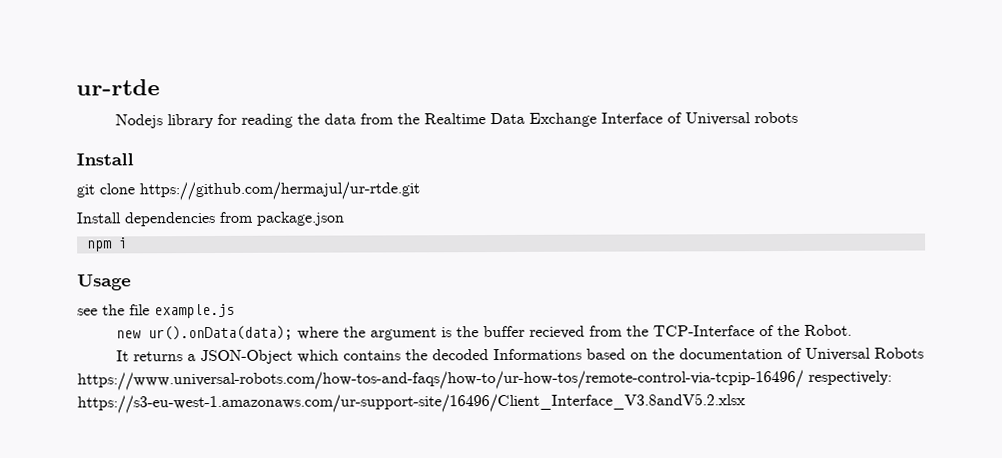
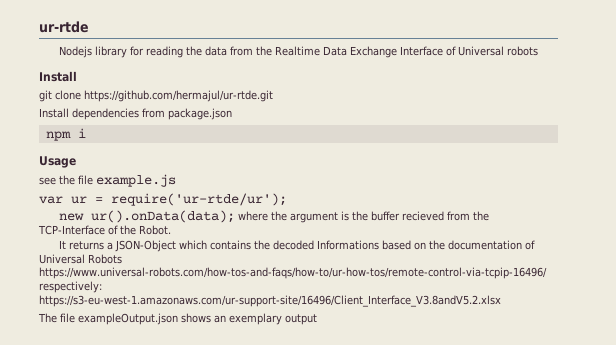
+ var ur = require('ur-rtde/ur');
+ The file exampleOutput.json shows an exemplary output

